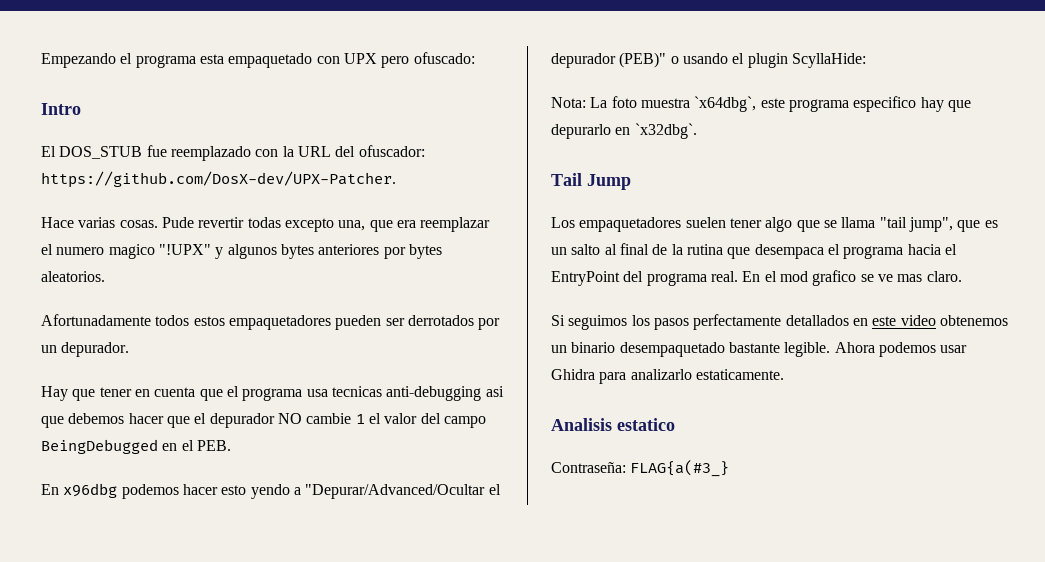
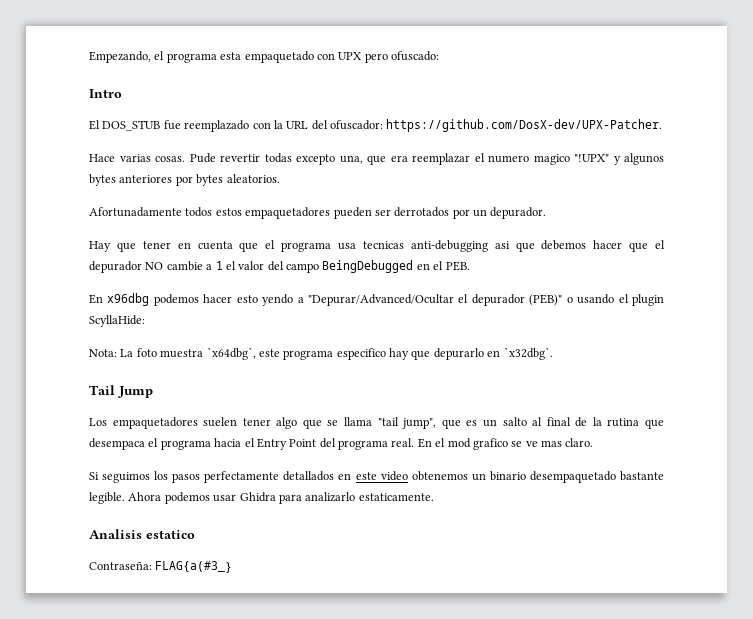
- Empezando el programa esta empaquetado con UPX pero ofuscado:
+ Empezando, el programa esta empaquetado con UPX pero ofuscado:
- Hay que tener en cuenta que el programa usa tecnicas anti-debugging asi que debemos hacer que el depurador NO cambie 1 el valor del campo BeingDebugged en el PEB.
+ Hay que tener en cuenta que el programa usa tecnicas anti-debugging asi que debemos hacer que el depurador NO cambie a 1 el valor del campo BeingDebugged en el PEB.
- Los empaquetadores suelen tener algo que se llama "tail jump", que es un salto al final de la rutina que desempaca el programa hacia el EntryPoint del programa real.
+ Los empaquetadores suelen tener algo que se llama "tail jump", que es un salto al final de la rutina que desempaca el programa hacia el Entry Point del programa real.

